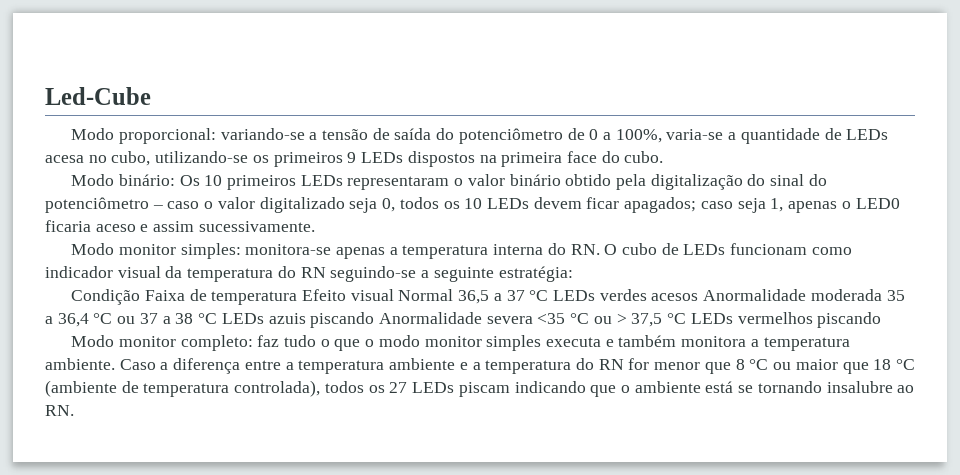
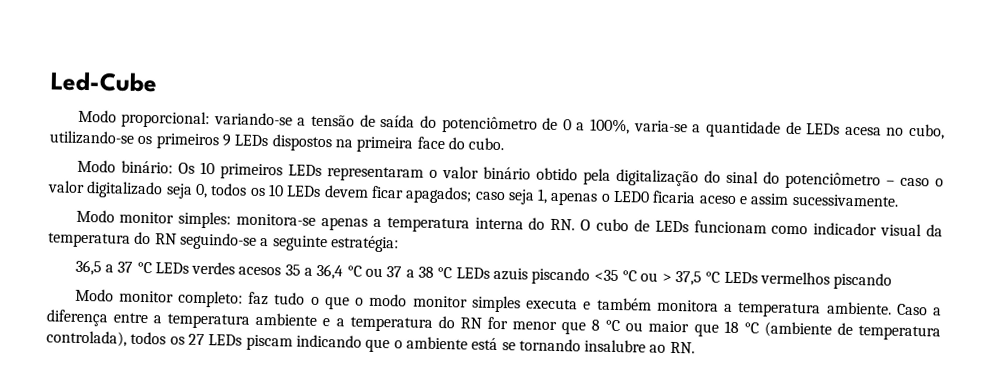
- Condição Faixa de temperatura Efeito visual Normal 36,5 a 37 °C LEDs verdes acesos Anormalidade moderada 35 a 36,4 °C ou 37 a 38 °C LEDs azuis piscando Anormalidade severa <35 °C ou > 37,5 °C LEDs vermelhos piscando
+ 36,5 a 37 °C LEDs verdes acesos 35 a 36,4 °C ou 37 a 38 °C LEDs azuis piscando <35 °C ou > 37,5 °C LEDs vermelhos piscando

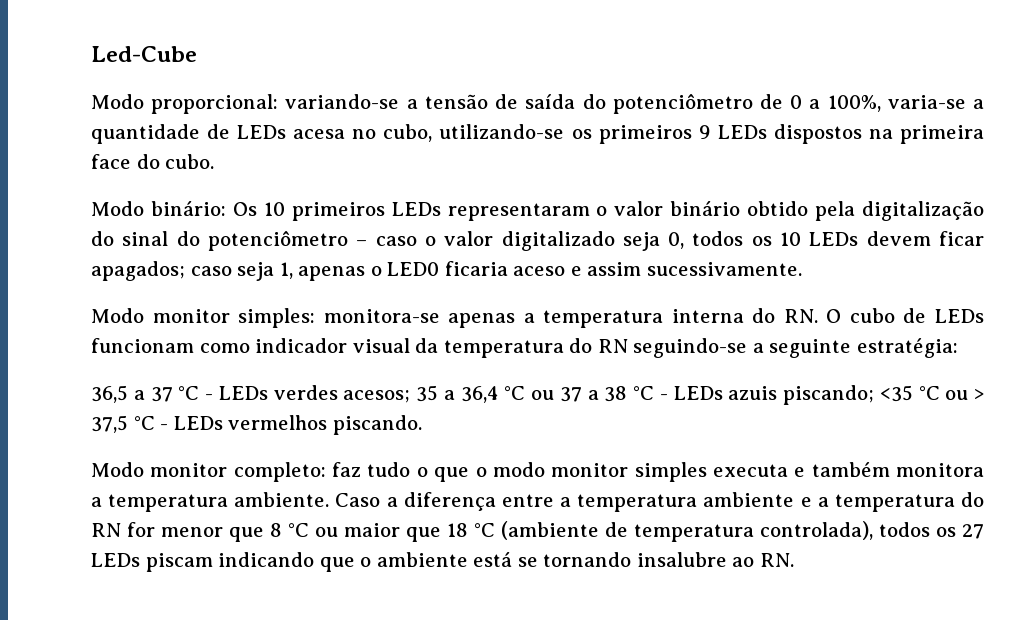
- 36,5 a 37 °C LEDs verdes acesos 35 a 36,4 °C ou 37 a 38 °C LEDs azuis piscando <35 °C ou > 37,5 °C LEDs vermelhos piscando
+ 36,5 a 37 °C - LEDs verdes acesos; 35 a 36,4 °C ou 37 a 38 °C - LEDs azuis piscando; <35 °C ou > 37,5 °C - LEDs vermelhos piscando.

